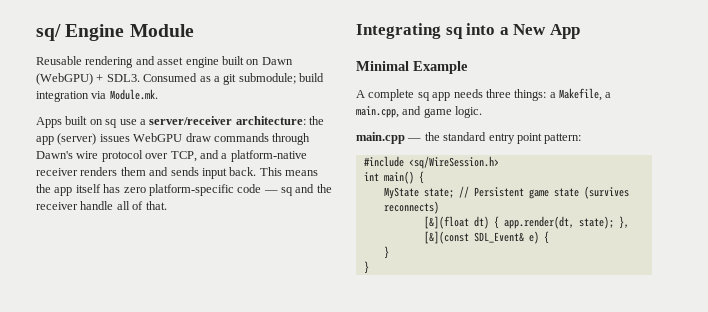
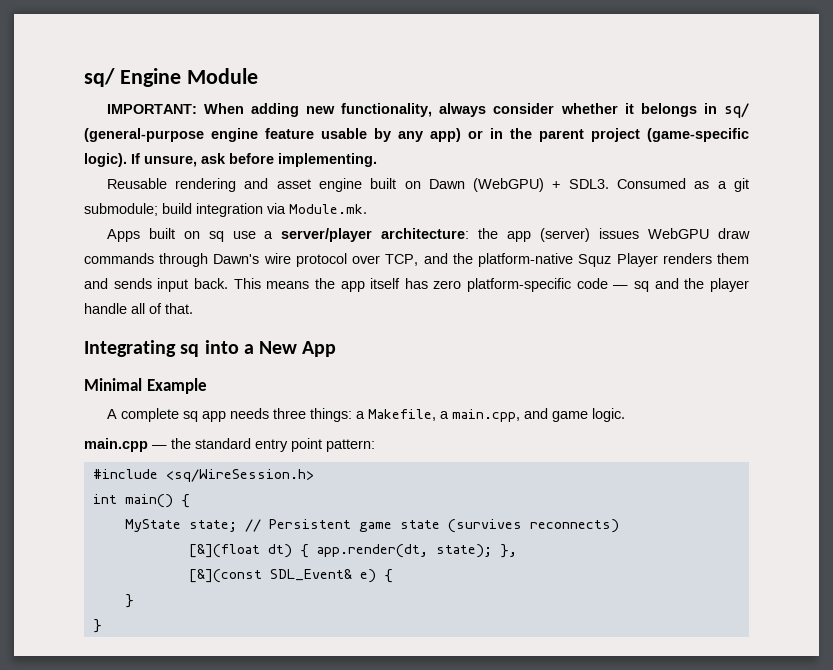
+ IMPORTANT: When adding new functionality, always consider whether it belongs in sq/ (general-purpose engine feature usable by any app) or in the parent project (game-specific logic). If unsure, ask before implementing.
- Apps built on sq use a server/receiver architecture: the app (server) issues WebGPU draw commands through Dawn's wire protocol over TCP, and a platform-native receiver renders them and sends input back.
+ Apps built on sq use a server/player architecture: the app (server) issues WebGPU draw commands through Dawn's wire protocol over TCP, and the platform-native Squz Player renders them and sends input back.
- This means the app itself has zero platform-specific code — sq and the receiver handle all of that.
+ This means the app itself has zero platform-specific code — sq and the player handle all of that.

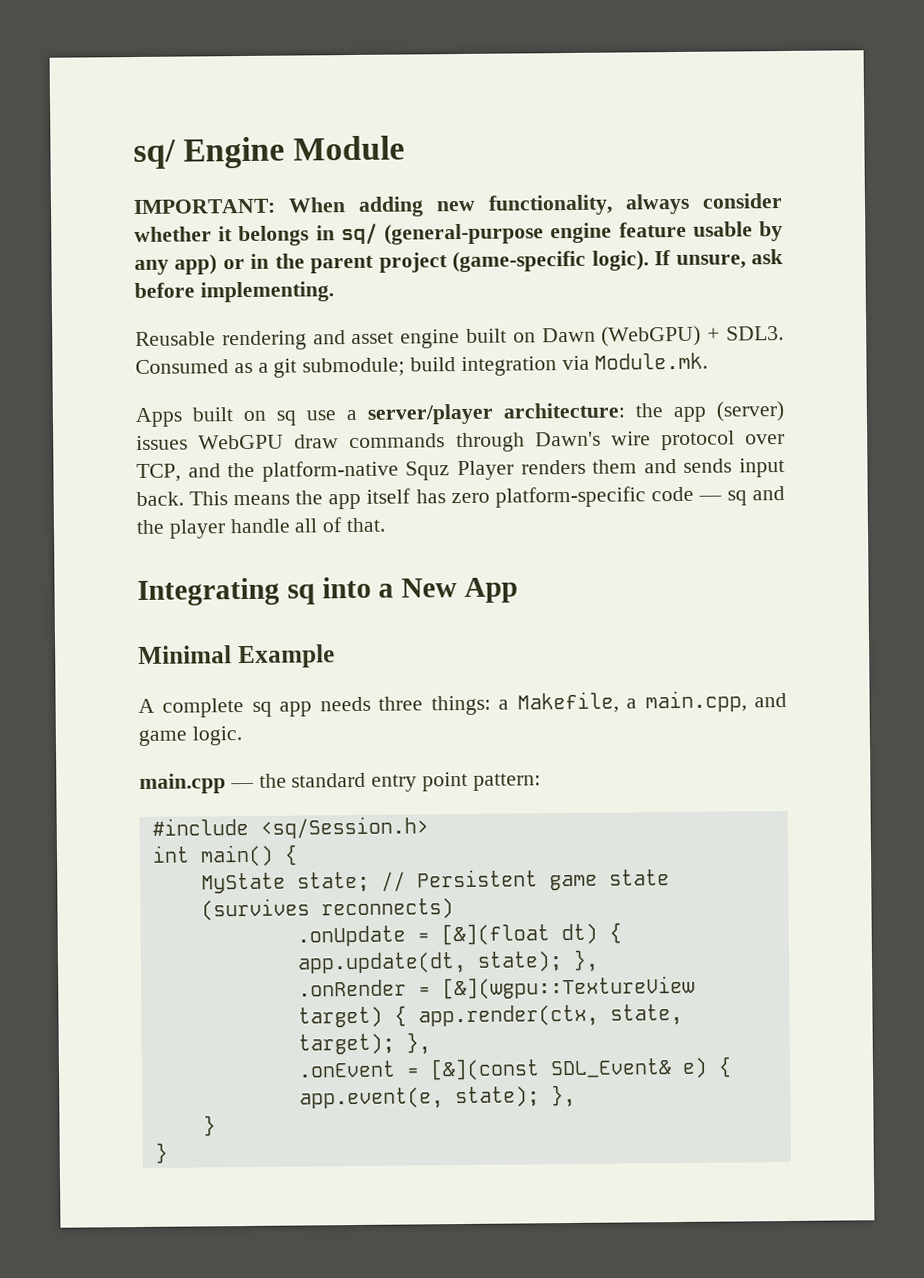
- #include <sq/WireSession.h>
+ #include <sq/Session.h>
- [&](float dt) { app.render(dt, state); },
- [&](const SDL_Event& e) {
+ .onUpdate = [&](float dt) { app.update(dt, state); },
+ .onRender = [&](wgpu::TextureView target) { app.render(ctx, state, target); },
+ .onEvent = [&](const SDL_Event& e) { app.event(e, state); },

